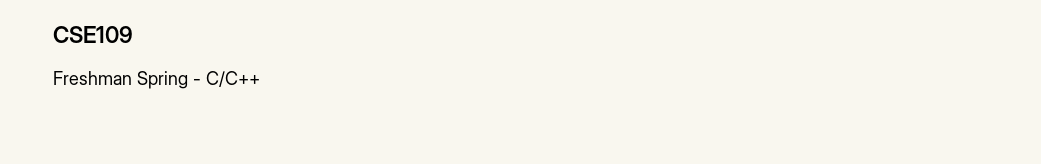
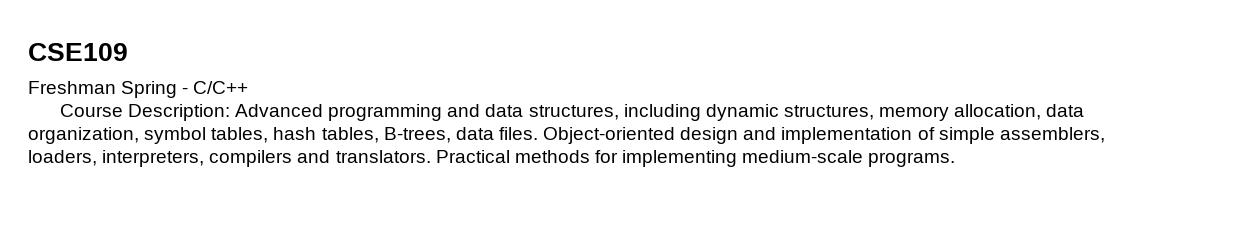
+ Course Description: Advanced programming and data structures, including dynamic structures, memory allocation, data organization, symbol tables, hash tables, B-trees, data files. Object-oriented design and implementation of simple assemblers, loaders, interpreters, compilers and translators. Practical methods for implementing medium-scale programs.

